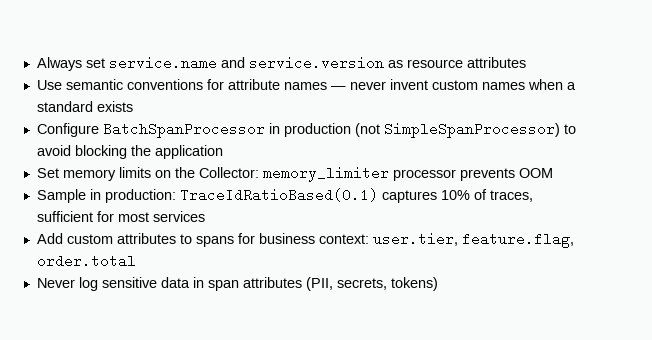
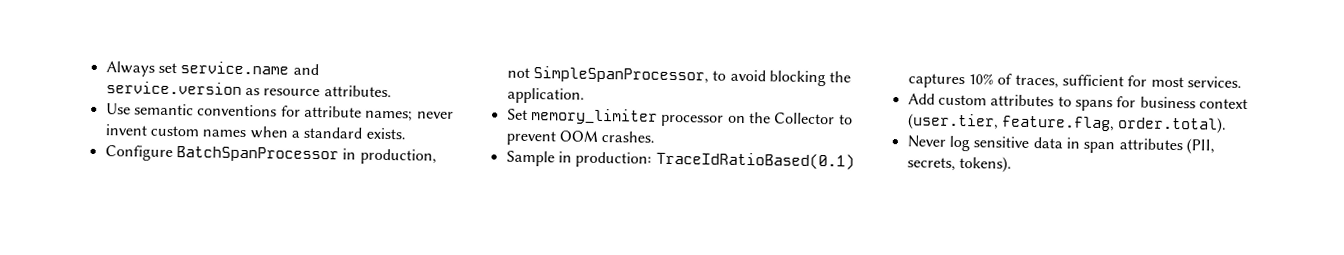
- Always set service.name and service.version as resource attributes
+ Always set service.name and service.version as resource attributes.
- Use semantic conventions for attribute names — never invent custom names when a standard exists
+ Use semantic conventions for attribute names; never invent custom names when a standard exists.
- Configure BatchSpanProcessor in production (not SimpleSpanProcessor) to avoid blocking the application
+ Configure BatchSpanProcessor in production, not SimpleSpanProcessor, to avoid blocking the application.
- Set memory limits on the Collector: memory_limiter processor prevents OOM
+ Set memory_limiter processor on the Collector to prevent OOM crashes.
- Sample in production: TraceIdRatioBased(0.1) captures 10% of traces, sufficient for most services
+ Sample in production: TraceIdRatioBased(0.1) captures 10% of traces, sufficient for most services.
- Add custom attributes to spans for business context: user.tier, feature.flag, order.total
+ Add custom attributes to spans for business context (user.tier, feature.flag, order.total).
- Never log sensitive data in span attributes (PII, secrets, tokens)
+ Never log sensitive data in span attributes (PII, secrets, tokens).

